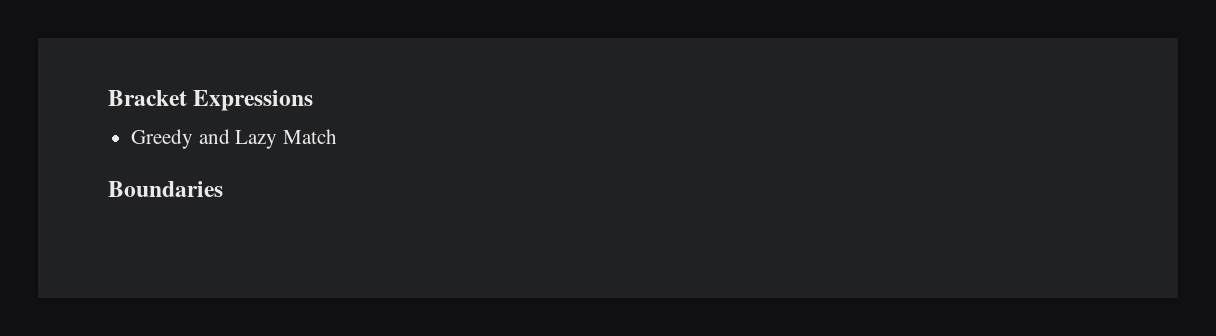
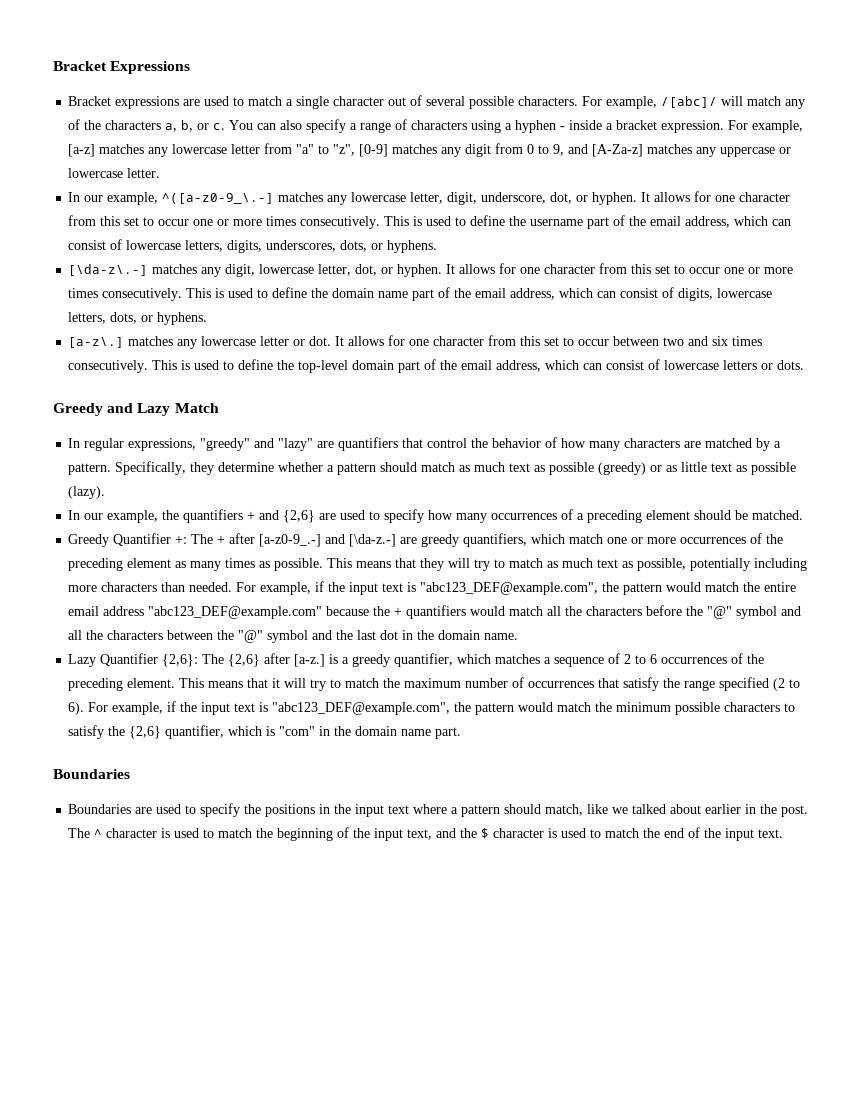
+ Bracket expressions are used to match a single character out of several possible characters. For example, /[abc]/ will match any of the characters a, b, or c. You can also specify a range of characters using a hyphen - inside a bracket expression. For example, [a-z] matches any lowercase letter from "a" to "z", [0-9] matches any digit from 0 to 9, and [A-Za-z] matches any uppercase or lowercase letter.
+ In our example, ^([a-z0-9_\.-] matches any lowercase letter, digit, underscore, dot, or hyphen. It allows for one character from this set to occur one or more times consecutively. This is used to define the username part of the email address, which can consist of lowercase letters, digits, underscores, dots, or hyphens.
+ [\da-z\.-] matches any digit, lowercase letter, dot, or hyphen. It allows for one character from this set to occur one or more times consecutively. This is used to define the domain name part of the email address, which can consist of digits, lowercase letters, dots, or hyphens.
+ [a-z\.] matches any lowercase letter or dot. It allows for one character from this set to occur between two and six times consecutively. This is used to define the top-level domain part of the email address, which can consist of lowercase letters or dots.
  Greedy and Lazy Match
+ In regular expressions, "greedy" and "lazy" are quantifiers that control the behavior of how many characters are matched by a pattern. Specifically, they determine whether a pattern should match as much text as possible (greedy) or as little text as possible (lazy).
+ In our example, the quantifiers + and {2,6} are used to specify how many occurrences of a preceding element should be matched.
+ Greedy Quantifier +: The + after [a-z0-9_.-] and [\da-z.-] are greedy quantifiers, which match one or more occurrences of the preceding element as many times as possible. This means that they will try to match as much text as possible, potentially including more characters than needed. For example, if the input text is "abc123_DEF@example.com", the pattern would match the entire email address "abc123_DEF@example.com" because the + quantifiers would match all the characters before the "@" symbol and all the characters between the "@" symbol and the last dot in the domain name.
+ Lazy Quantifier {2,6}: The {2,6} after [a-z.] is a greedy quantifier, which matches a sequence of 2 to 6 occurrences of the preceding element. This means that it will try to match the maximum number of occurrences that satisfy the range specified (2 to 6). For example, if the input text is "abc123_DEF@example.com", the pattern would match the minimum possible characters to satisfy the {2,6} quantifier, which is "com" in the domain name part.
  Boundaries
+ Boundaries are used to specify the positions in the input text where a pattern should match, like we talked about earlier in the post. The ^ character is used to match the beginning of the input text, and the $ character is used to match the end of the input text.

